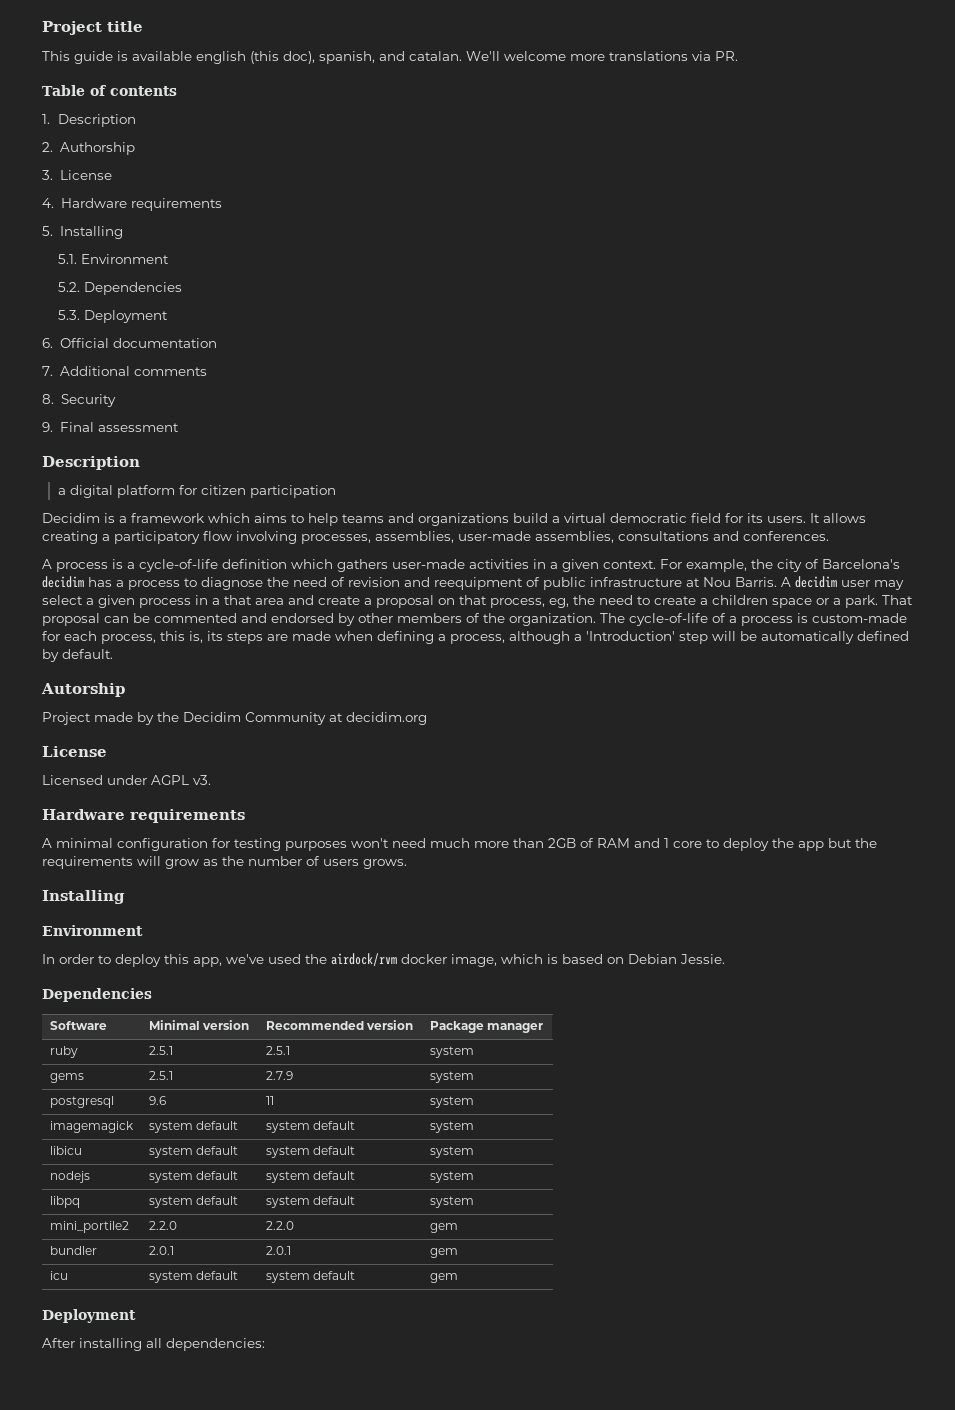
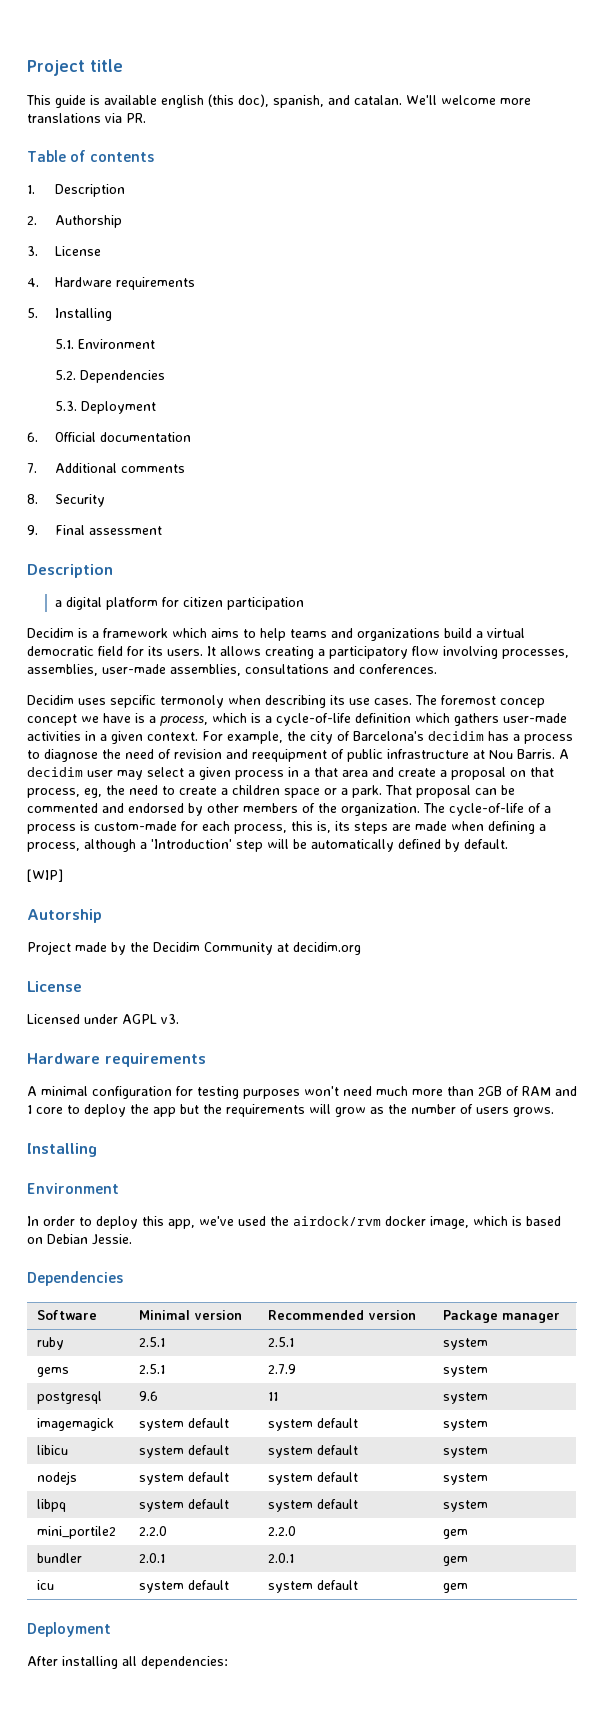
- A process is a cycle-of-life definition which gathers user-made activities in a given context.
+ Decidim uses sepcific termonoly when describing its use cases. The foremost concep concept we have is a process, which is a cycle-of-life definition which gathers user-made activities in a given context.
+ [WIP]

